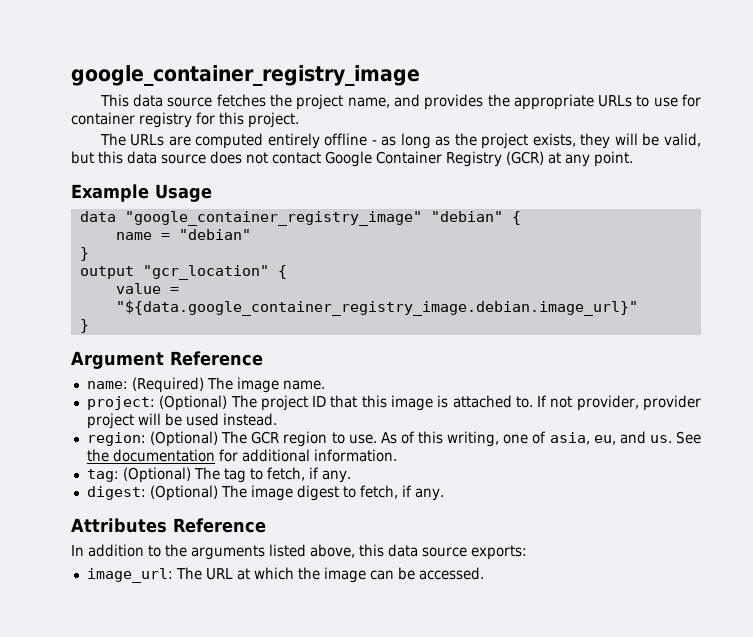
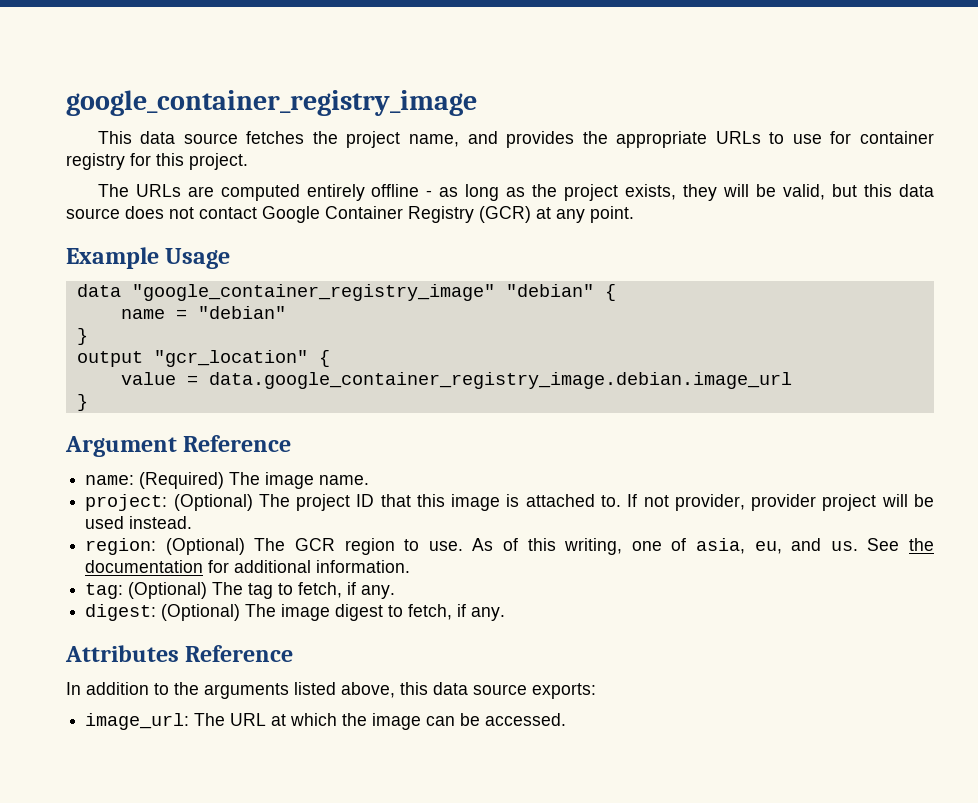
- value = "${data.google_container_registry_image.debian.image_url}"
+ value = data.google_container_registry_image.debian.image_url

